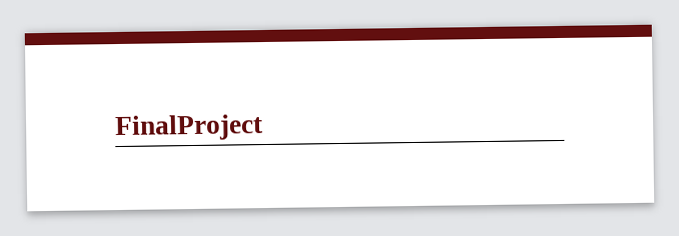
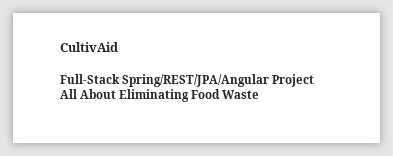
- FinalProject
+ CultivAid
+ Full-Stack Spring/REST/JPA/Angular Project All About Eliminating Food Waste

